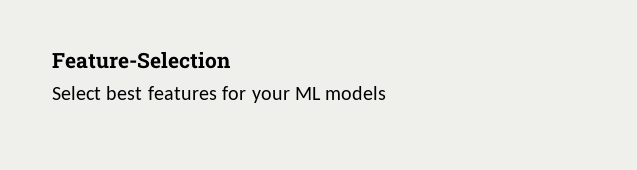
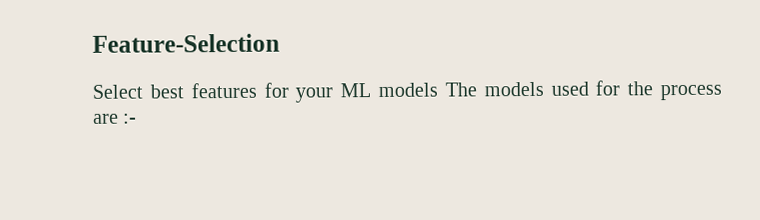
- Select best features for your ML models
+ Select best features for your ML models The models used for the process are :-

